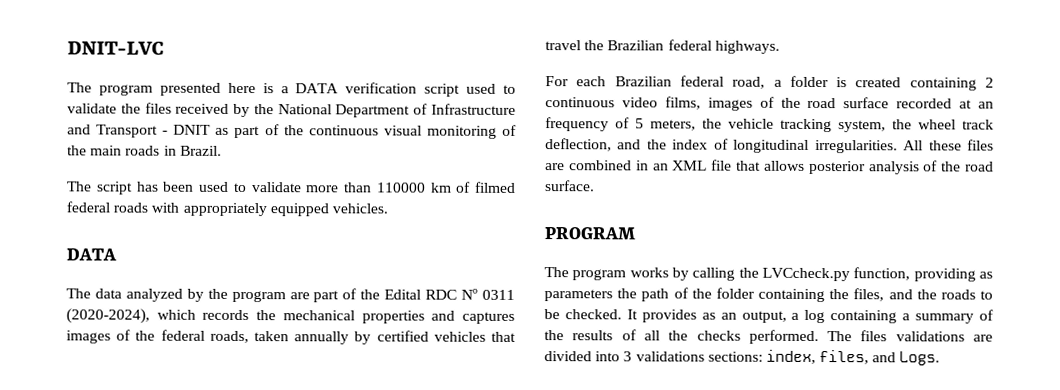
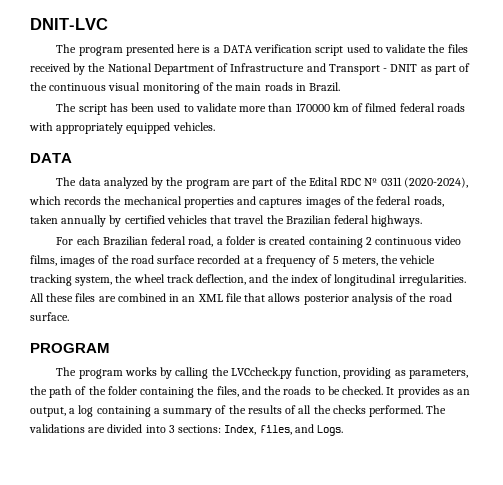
- The script has been used to validate more than 110000 km of filmed federal roads with appropriately equipped vehicles.
+ The script has been used to validate more than 170000 km of filmed federal roads with appropriately equipped vehicles.
- For each Brazilian federal road, a folder is created containing 2 continuous video films, images of the road surface recorded at an frequency of 5 meters, the vehicle tracking system, the wheel track deflection, and the index of longitudinal irregularities.
+ For each Brazilian federal road, a folder is created containing 2 continuous video films, images of the road surface recorded at a frequency of 5 meters, the vehicle tracking system, the wheel track deflection, and the index of longitudinal irregularities.
- The program works by calling the LVCcheck.py function, providing as parameters the path of the folder containing the files, and the roads to be checked.
+ The program works by calling the LVCcheck.py function, providing as parameters, the path of the folder containing the files, and the roads to be checked.
- The files validations are divided into 3 validations sections: index, files, and Logs.
+ The validations are divided into 3 sections: Index, files, and Logs.

